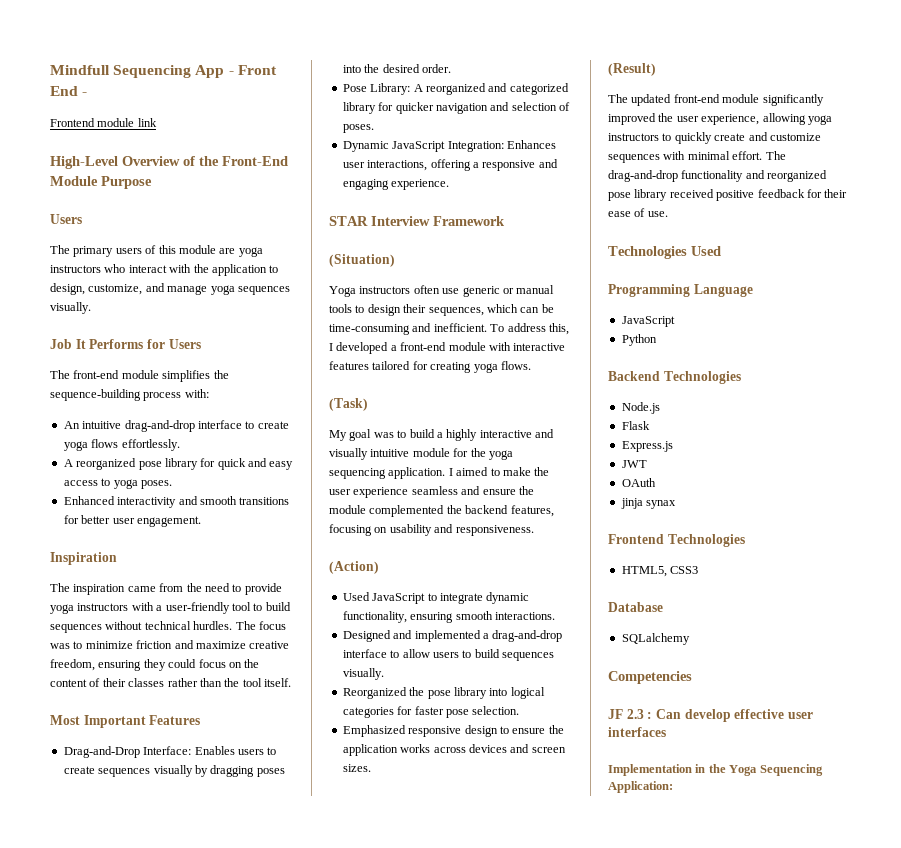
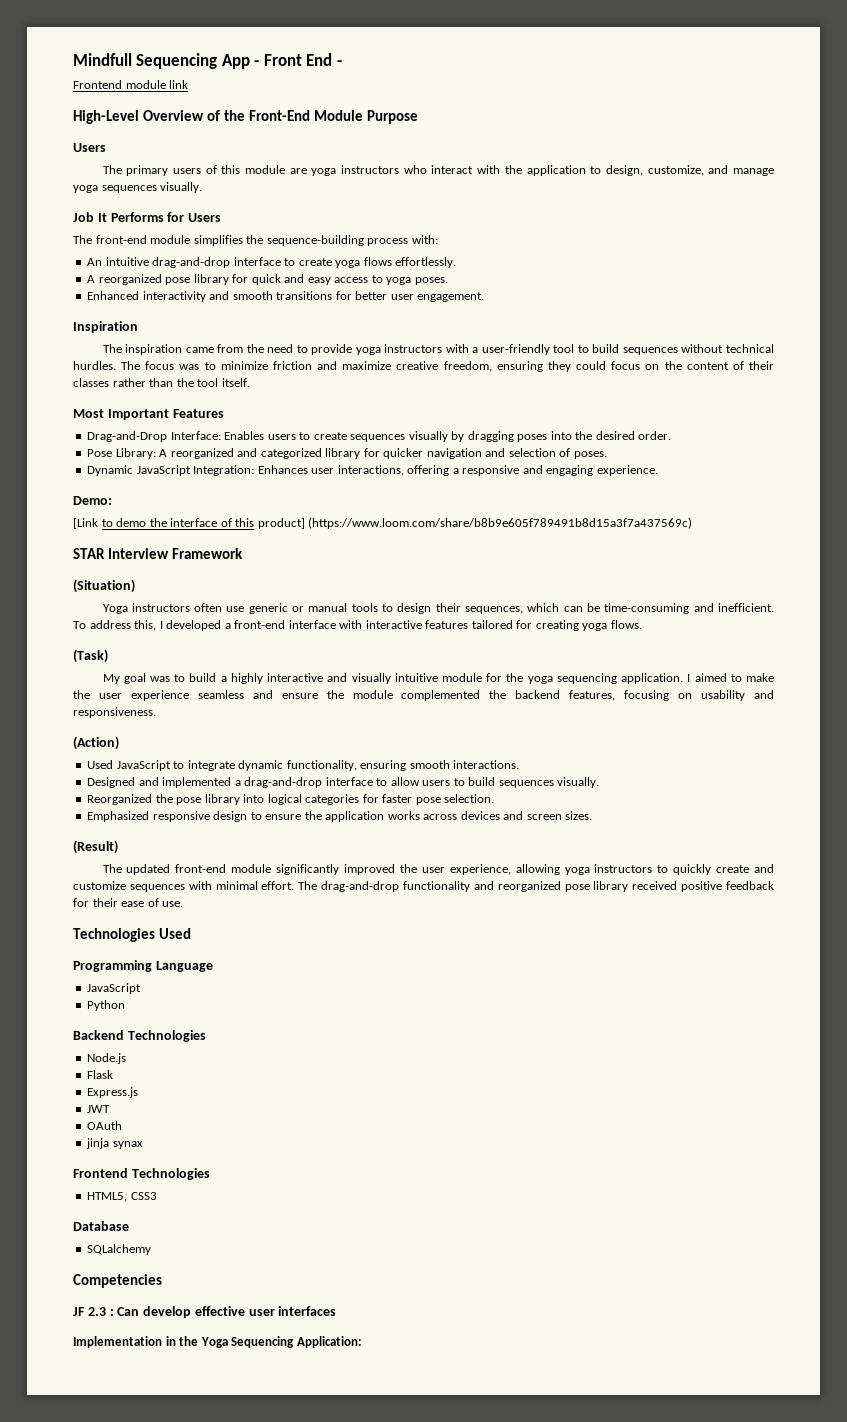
+ Demo:
+ [Link to demo the interface of this product] (https://www.loom.com/share/b8b9e605f789491b8d15a3f7a437569c)
- To address this, I developed a front-end module with interactive features tailored for creating yoga flows.
+ To address this, I developed a front-end interface with interactive features tailored for creating yoga flows.

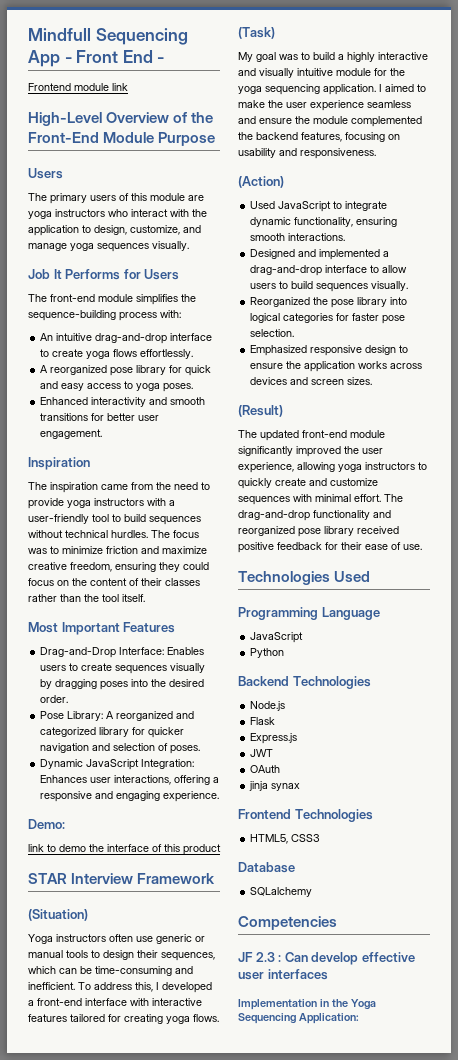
- [Link to demo the interface of this product] (https://www.loom.com/share/b8b9e605f789491b8d15a3f7a437569c)
+ link to demo the interface of this product

